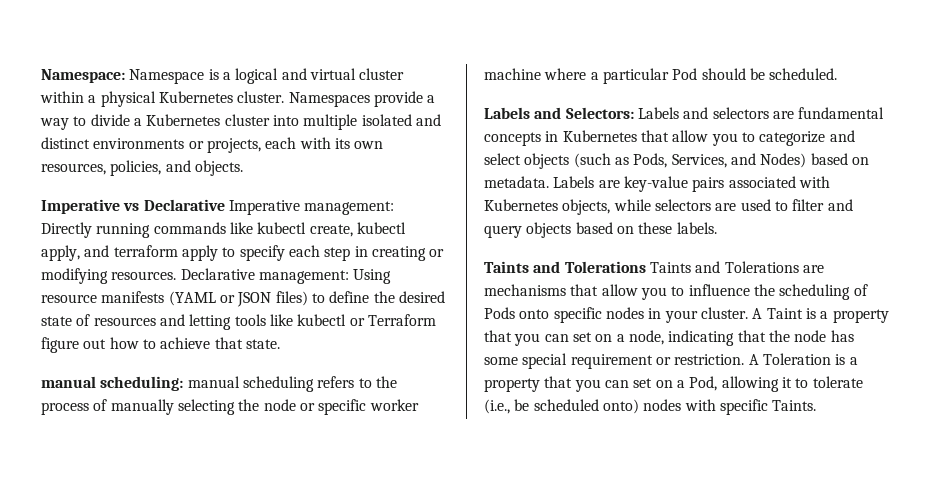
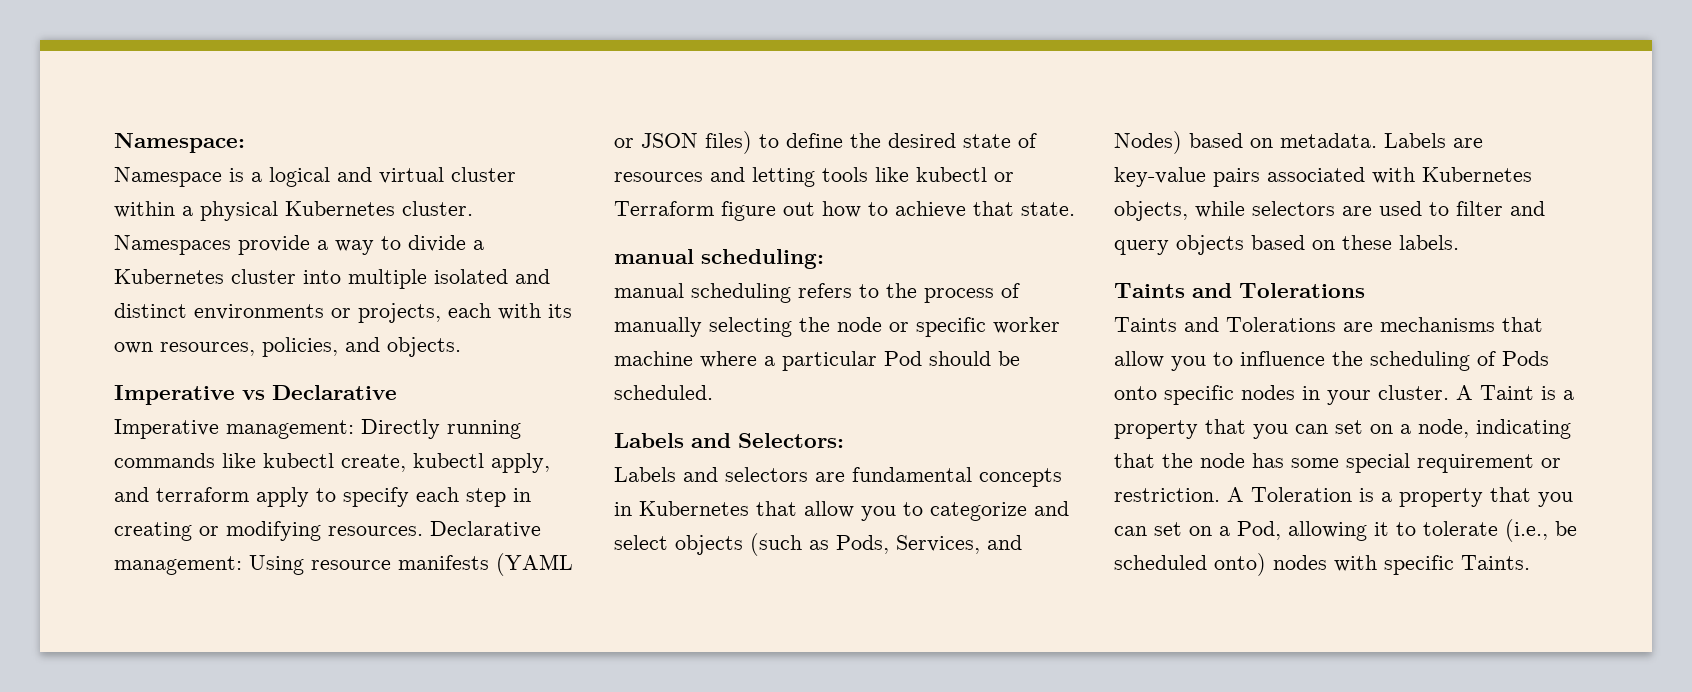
- Namespace: Namespace is a logical and virtual cluster within a physical Kubernetes cluster.
+ Namespace:
+ Namespace is a logical and virtual cluster within a physical Kubernetes cluster.
- Imperative vs Declarative Imperative management: Directly running commands like kubectl create, kubectl apply, and terraform apply to specify each step in creating or modifying resources.
+ Imperative vs Declarative
+ Imperative management: Directly running commands like kubectl create, kubectl apply, and terraform apply to specify each step in creating or modifying resources.
- manual scheduling: manual scheduling refers to the process of manually selecting the node or specific worker machine where a particular Pod should be scheduled.
+ manual scheduling:
+ manual scheduling refers to the process of manually selecting the node or specific worker machine where a particular Pod should be scheduled.
- Labels and Selectors: Labels and selectors are fundamental concepts in Kubernetes that allow you to categorize and select objects (such as Pods, Services, and Nodes) based on metadata.
+ Labels and Selectors:
+ Labels and selectors are fundamental concepts in Kubernetes that allow you to categorize and select objects (such as Pods, Services, and Nodes) based on metadata.
  Labels are key-value pairs associated with Kubernetes objects, while selectors are used to filter and query objects based on these labels.
- Taints and Tolerations Taints and Tolerations are mechanisms that allow you to influence the scheduling of Pods onto specific nodes in your cluster.
+ Taints and Tolerations
+ Taints and Tolerations are mechanisms that allow you to influence the scheduling of Pods onto specific nodes in your cluster.

